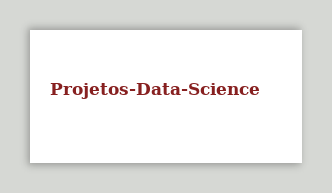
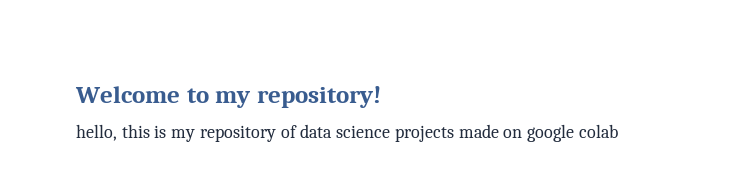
- Projetos-Data-Science
+ Welcome to my repository!
+ hello, this is my repository of data science projects made on google colab

